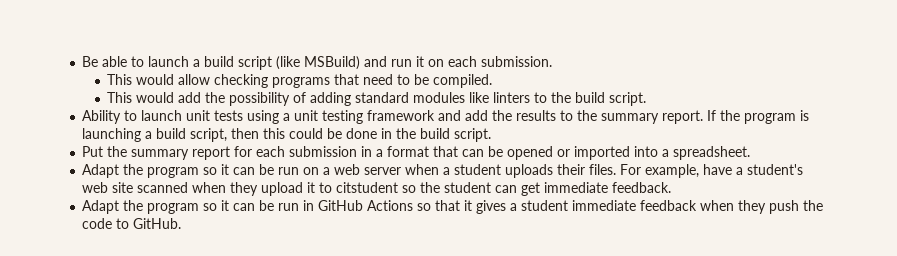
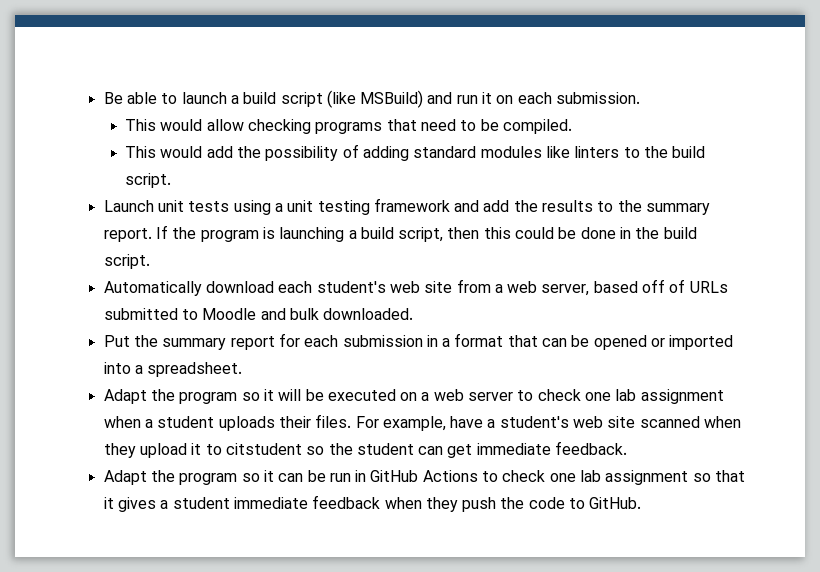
- Ability to launch unit tests using a unit testing framework and add the results to the summary report.
+ Launch unit tests using a unit testing framework and add the results to the summary report.
+ Automatically download each student's web site from a web server, based off of URLs submitted to Moodle and bulk downloaded.
- Adapt the program so it can be run on a web server when a student uploads their files.
+ Adapt the program so it will be executed on a web server to check one lab assignment when a student uploads their files.
- Adapt the program so it can be run in GitHub Actions so that it gives a student immediate feedback when they push the code to GitHub.
+ Adapt the program so it can be run in GitHub Actions to check one lab assignment so that it gives a student immediate feedback when they push the code to GitHub.

